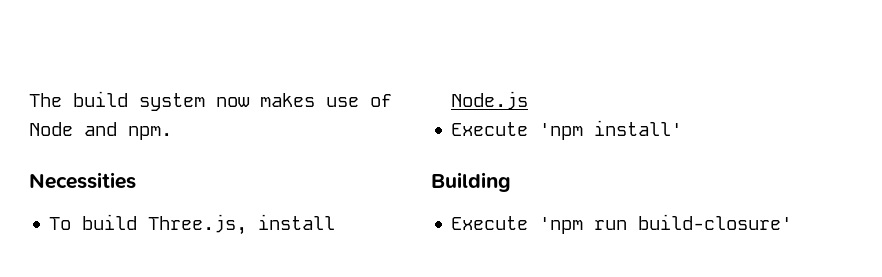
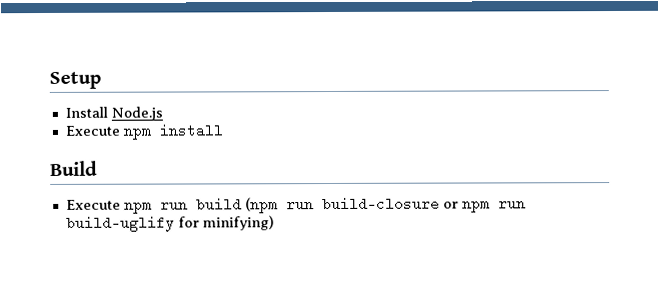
- The build system now makes use of Node and npm.
- Necessities
- To build Three.js, install Node.js
- Execute 'npm install'
- Building
- Execute 'npm run build-closure'
+ Setup
+ Install Node.js
+ Execute npm install
+ Build
+ Execute npm run build (npm run build-closure or npm run build-uglify for minifying)

